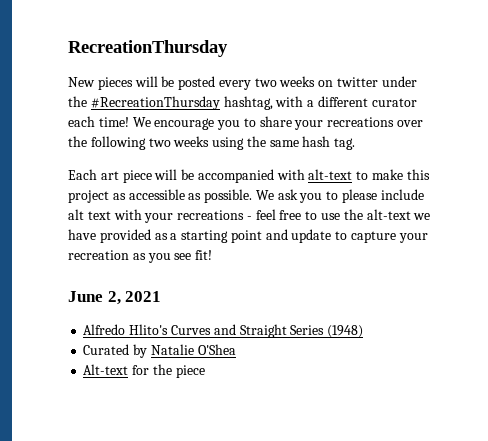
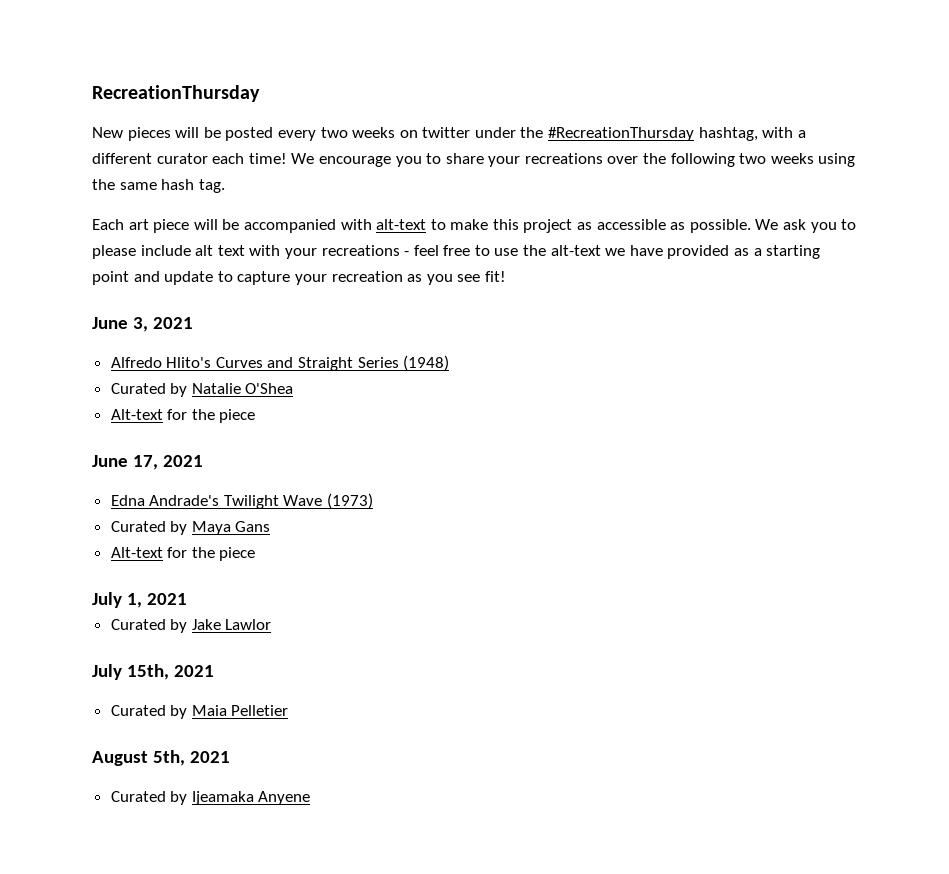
- June 2, 2021
+ June 3, 2021
+ June 17, 2021
+ Edna Andrade's Twilight Wave (1973)
+ Curated by Maya Gans
+ Alt-text for the piece
+ July 1, 2021
+ Curated by Jake Lawlor
+ July 15th, 2021
+ Curated by Maia Pelletier
+ August 5th, 2021
+ Curated by Ijeamaka Anyene

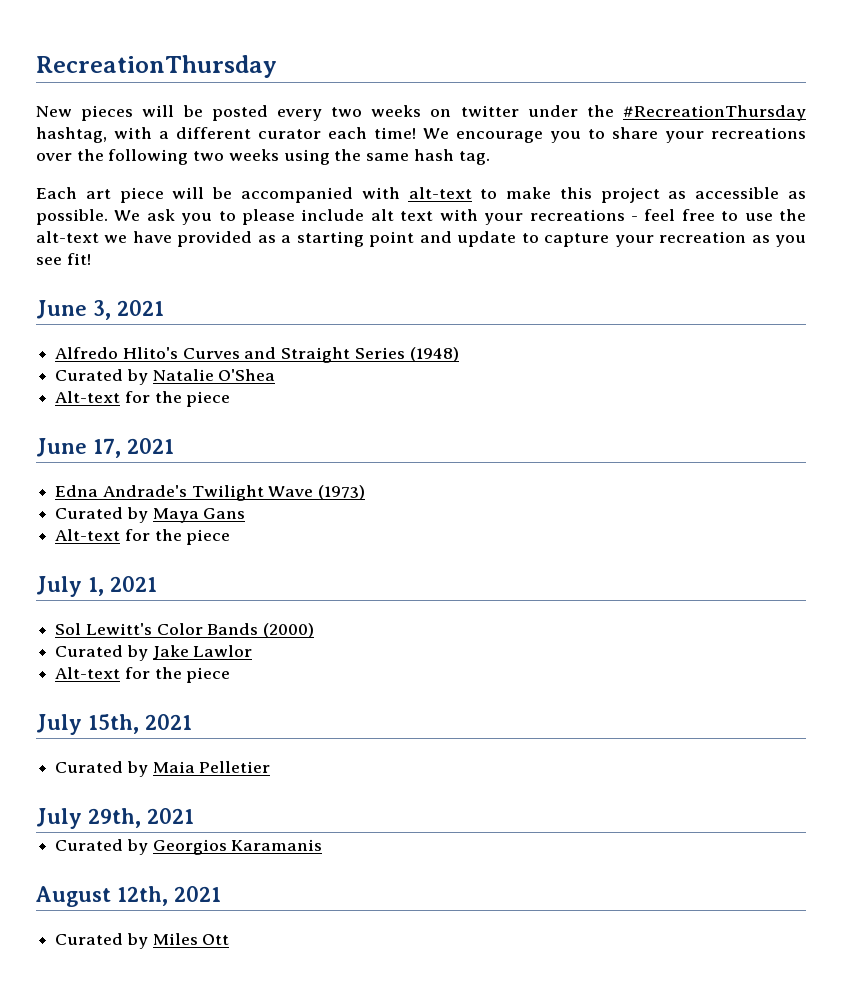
+ Sol Lewitt's Color Bands (2000)
  Curated by Jake Lawlor
+ Alt-text for the piece
- August 5th, 2021
- Curated by Ijeamaka Anyene
+ July 29th, 2021
+ Curated by Georgios Karamanis
+ August 12th, 2021
+ Curated by Miles Ott

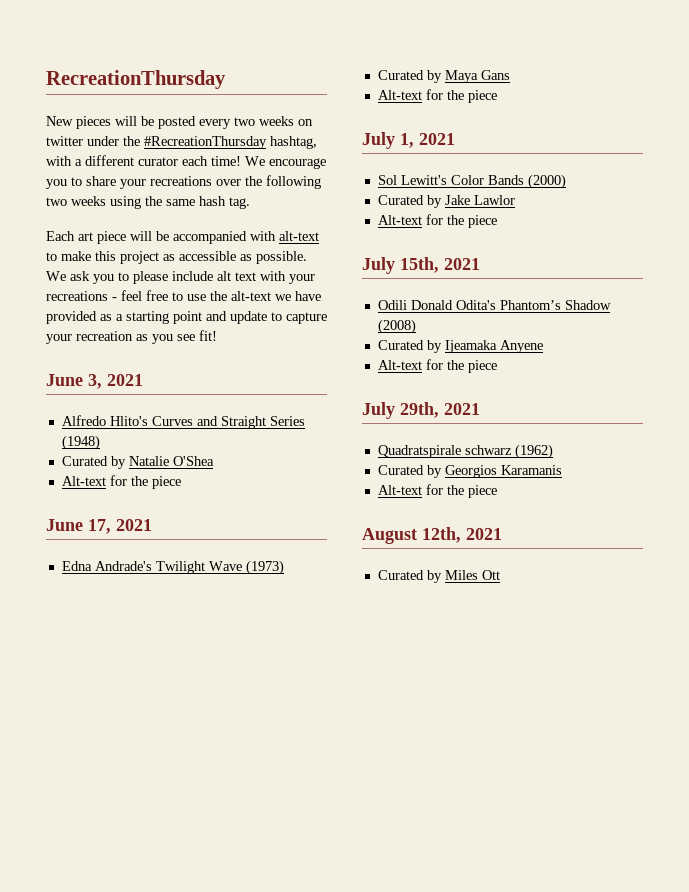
- Curated by Maia Pelletier
+ Odili Donald Odita's Phantom’s Shadow (2008)
+ Curated by Ijeamaka Anyene
+ Alt-text for the piece
+ Quadratspirale schwarz (1962)
  Curated by Georgios Karamanis
+ Alt-text for the piece

